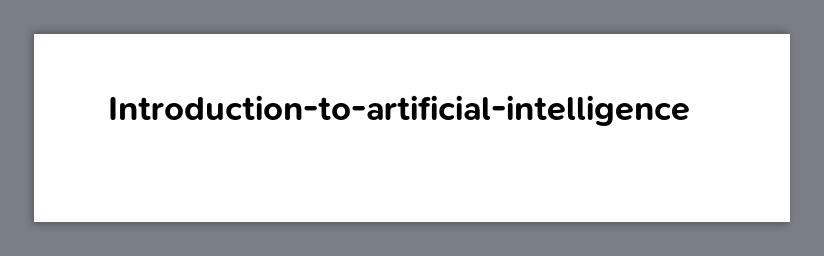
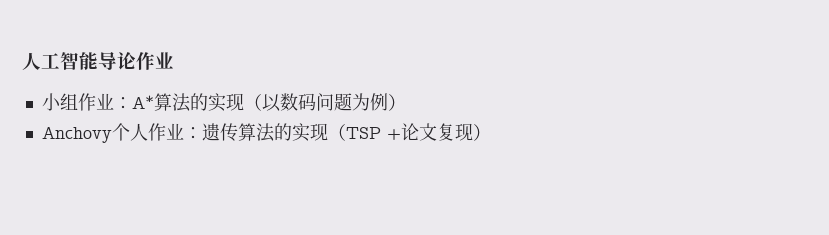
- Introduction-to-artificial-intelligence
+ 人工智能导论作业
+ 小组作业：A*算法的实现（以数码问题为例）
+ Anchovy个人作业：遗传算法的实现（TSP +论文复现）

